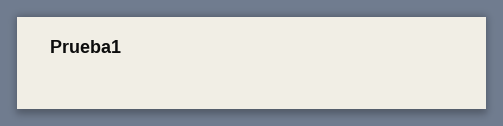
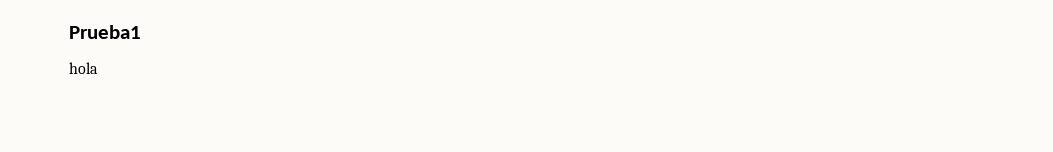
+ hola

